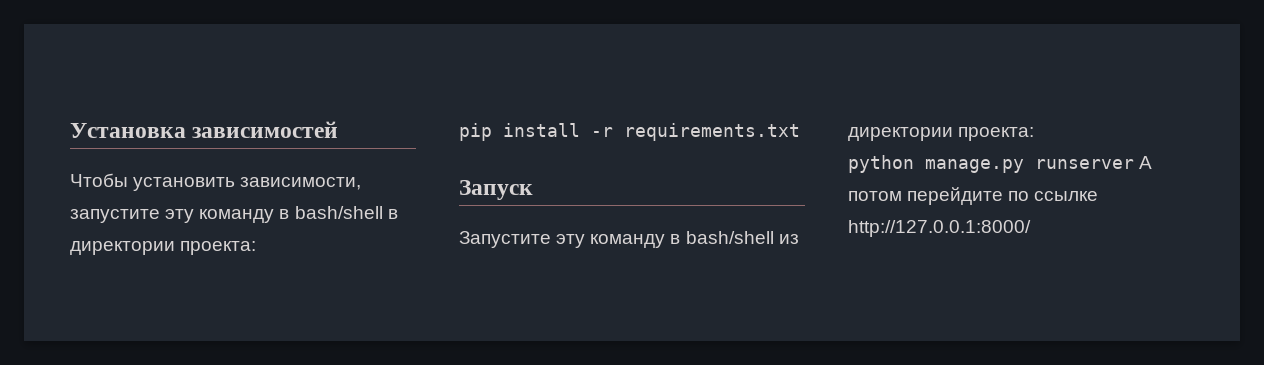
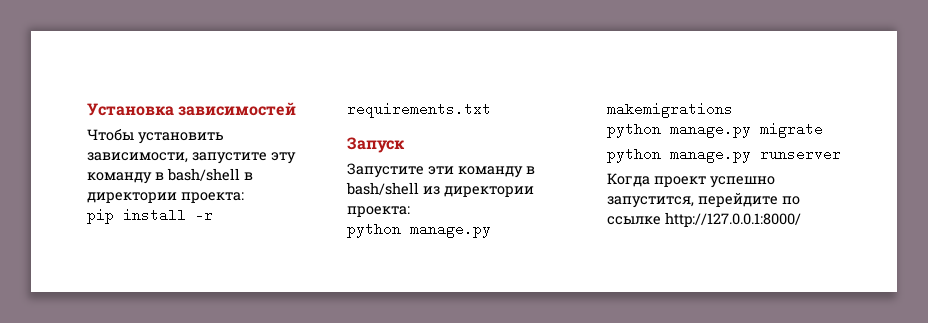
- Запустите эту команду в bash/shell из директории проекта:
+ Запустите эти команду в bash/shell из директории проекта:
+ python manage.py makemigrations
+ python manage.py migrate
- python manage.py runserver А потом перейдите по ссылке http://127.0.0.1:8000/
+ python manage.py runserver
+ Когда проект успешно запустится, перейдите по ссылке http://127.0.0.1:8000/

